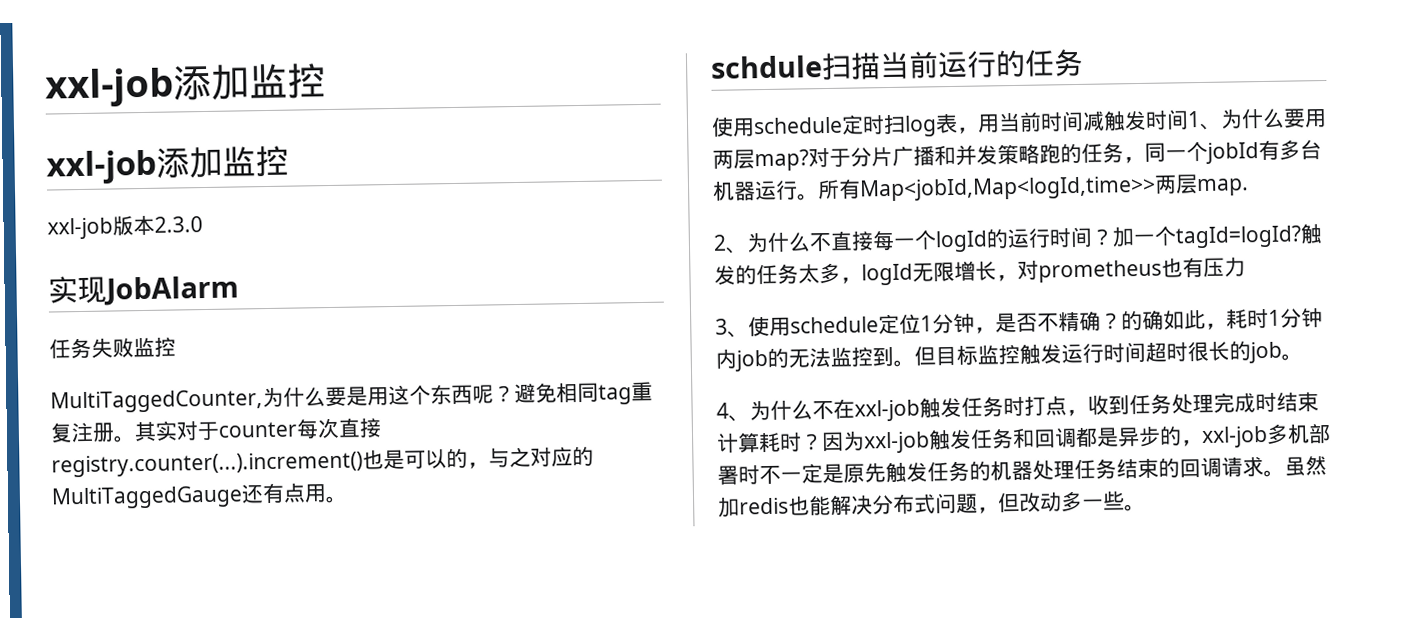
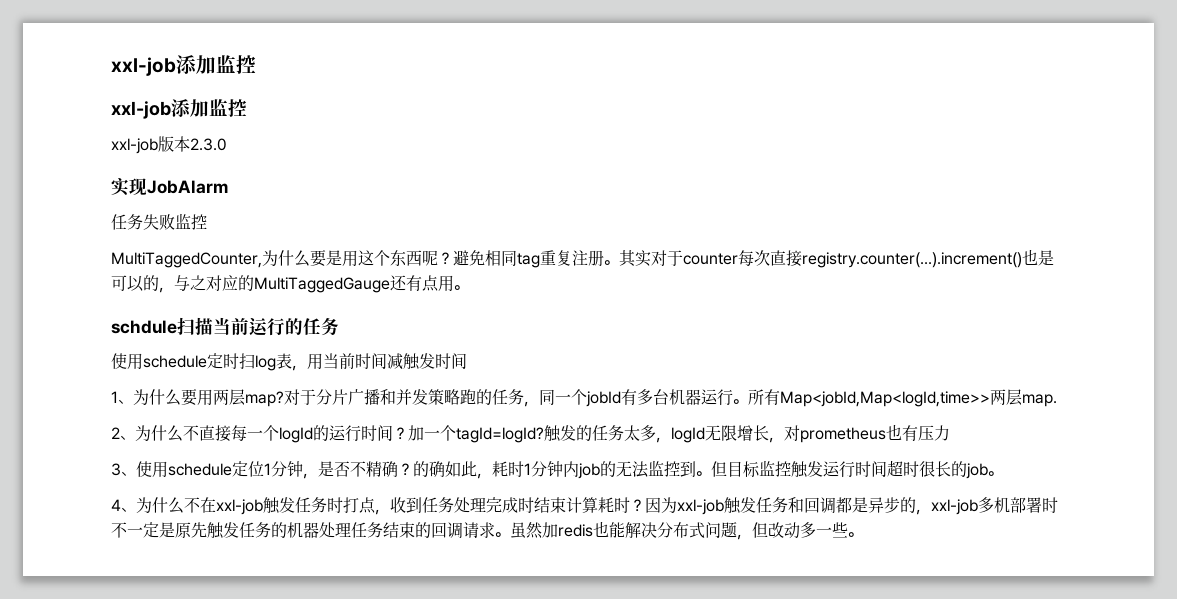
- 使用schedule定时扫log表，用当前时间减触发时间1、为什么要用两层map?
+ 使用schedule定时扫log表，用当前时间减触发时间
+ 1、为什么要用两层map?

